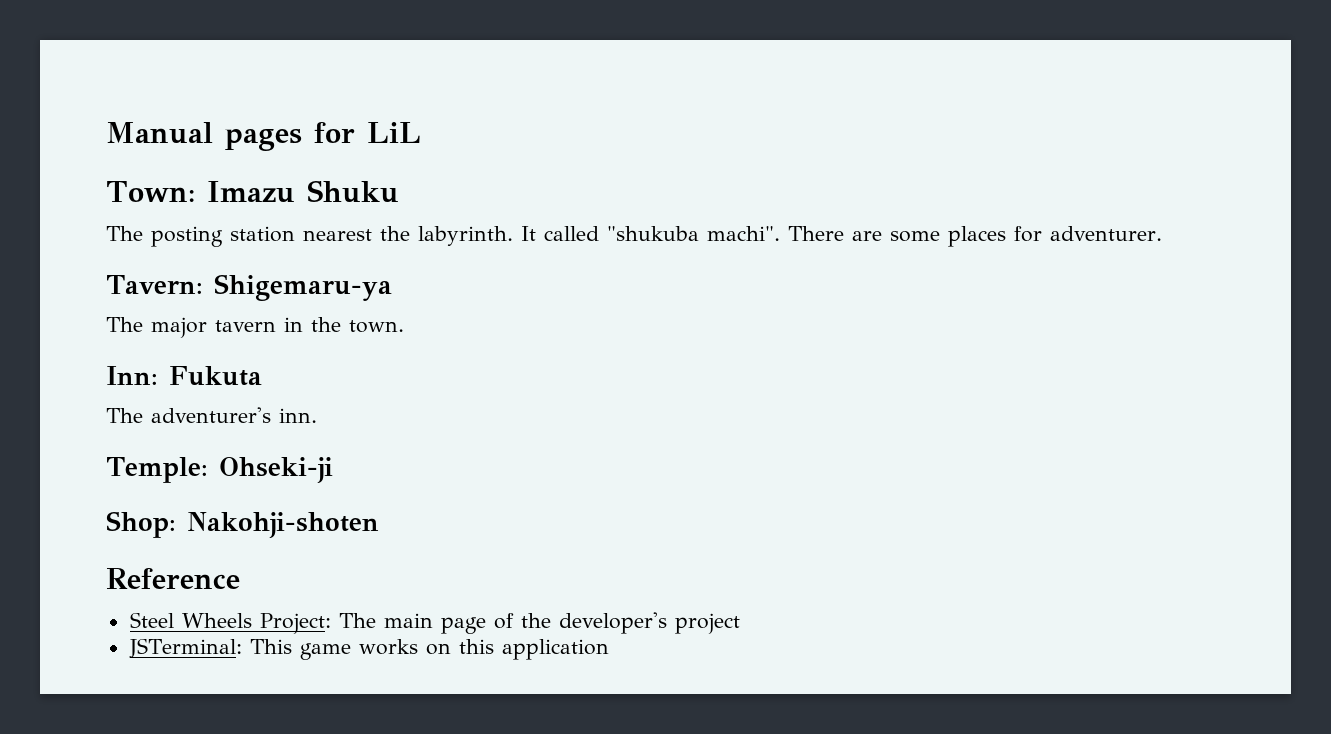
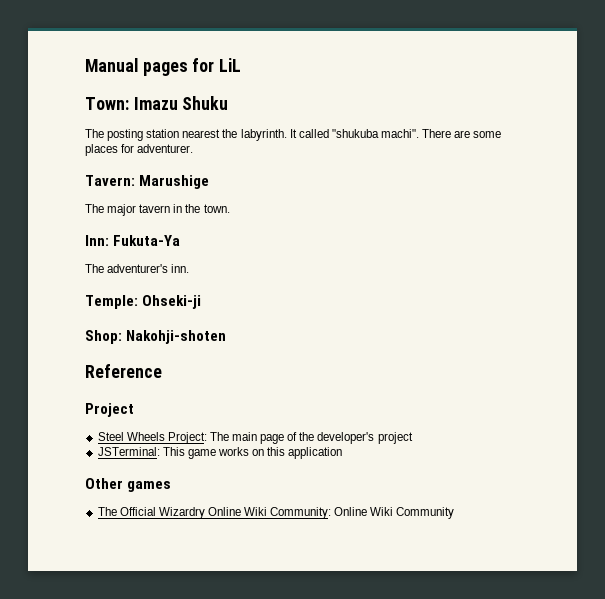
- Tavern: Shigemaru-ya
+ Tavern: Marushige
- Inn: Fukuta
+ Inn: Fukuta-Ya
+ Project
+ Other games
+ The Official Wizardry Online Wiki Community: Online Wiki Community

